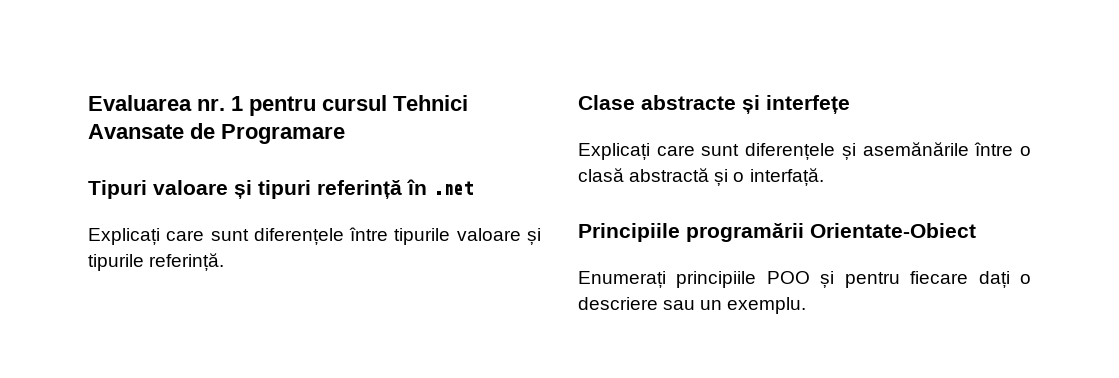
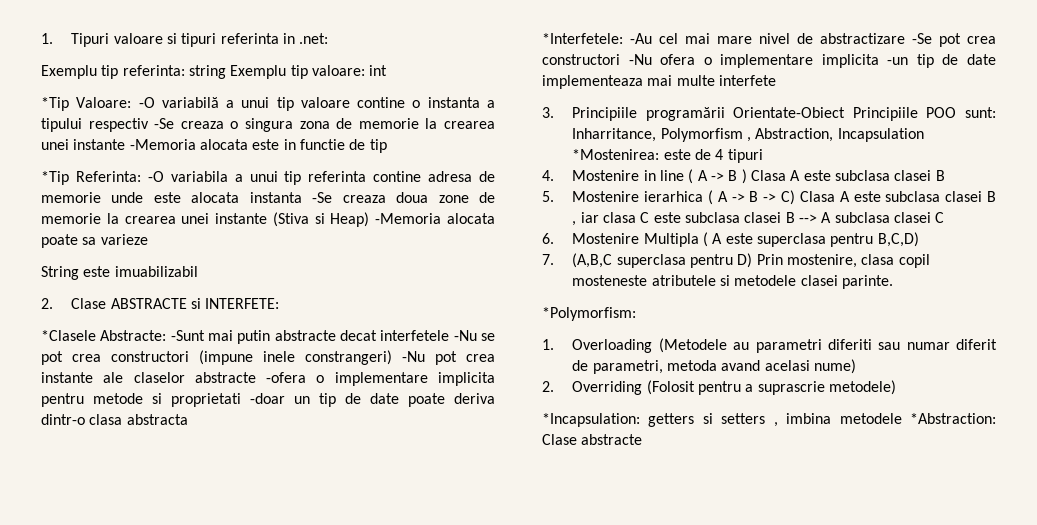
- Evaluarea nr. 1 pentru cursul Tehnici Avansate de Programare
- Tipuri valoare și tipuri referință în .net
- Explicați care sunt diferențele între tipurile valoare și tipurile referință.
- Clase abstracte și interfețe
- Explicați care sunt diferențele și asemănările între o clasă abstractă și o interfață.
- Principiile programării Orientate-Obiect
- Enumerați principiile POO și pentru fiecare dați o descriere sau un exemplu.
+ 1. Tipuri valoare si tipuri referinta in .net:
+ Exemplu tip referinta: string Exemplu tip valoare: int
+ *Tip Valoare: -O variabilă a unui tip valoare contine o instanta a tipului respectiv -Se creaza o singura zona de memorie la crearea unei instante -Memoria alocata este in functie de tip
+ *Tip Referinta: -O variabila a unui tip referinta contine adresa de memorie unde este alocata instanta -Se creaza doua zone de memorie la crearea unei instante (Stiva si Heap) -Memoria alocata poate sa varieze
+ String este imuabilizabil
+ 2. Clase ABSTRACTE si INTERFETE:
+ *Clasele Abstracte: -Sunt mai putin abstracte decat interfetele -Nu se pot crea constructori (impune inele constrangeri) -Nu pot crea instante ale claselor abstracte -ofera o implementare implicita pentru metode si proprietati -doar un tip de date poate deriva dintr-o clasa abstracta
+ *Interfetele: -Au cel mai mare nivel de abstractizare -Se pot crea constructori -Nu ofera o implementare implicita -un tip de date implementeaza mai multe interfete
+ 3. Principiile programării Orientate-Obiect Principiile POO sunt: Inharritance, Polymorfism , Abstraction, Incapsulation *Mostenirea: este de 4 tipuri
+ 4. Mostenire in line ( A -> B ) Clasa A este subclasa clasei B
+ 5. Mostenire ierarhica ( A -> B -> C) Clasa A este subclasa clasei B , iar clasa C este subclasa clasei B --> A subclasa clasei C
+ 6. Mostenire Multipla ( A este superclasa pentru B,C,D)
+ 7. (A,B,C superclasa pentru D) Prin mostenire, clasa copil mosteneste atributele si metodele clasei parinte.
+ *Polymorfism:
+ 1. Overloading (Metodele au parametri diferiti sau numar diferit de parametri, metoda avand acelasi nume)
+ 2. Overriding (Folosit pentru a suprascrie metodele)
+ *Incapsulation: getters si setters , imbina metodele *Abstraction: Clase abstracte

